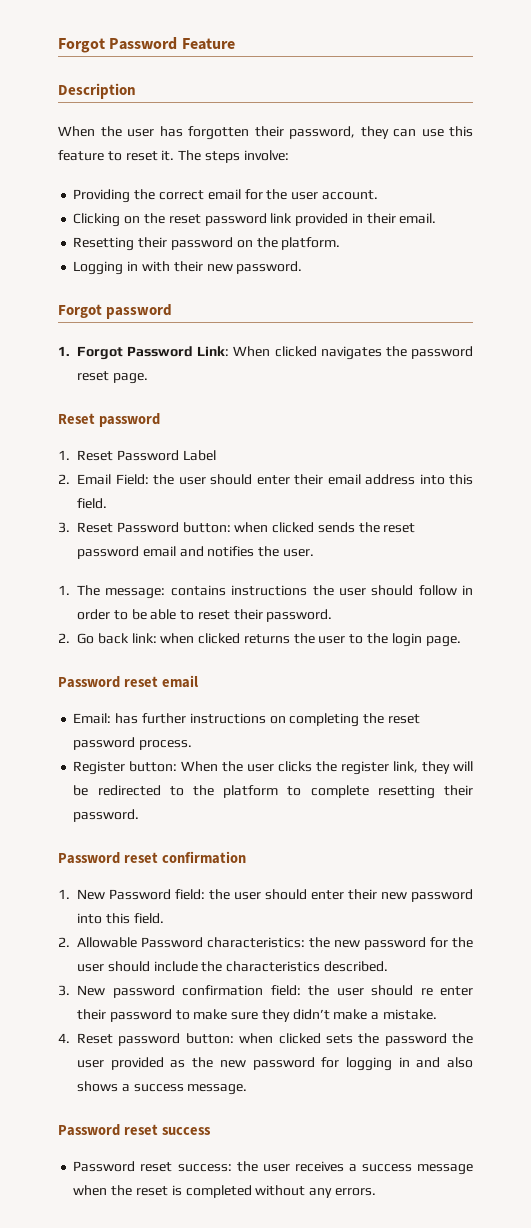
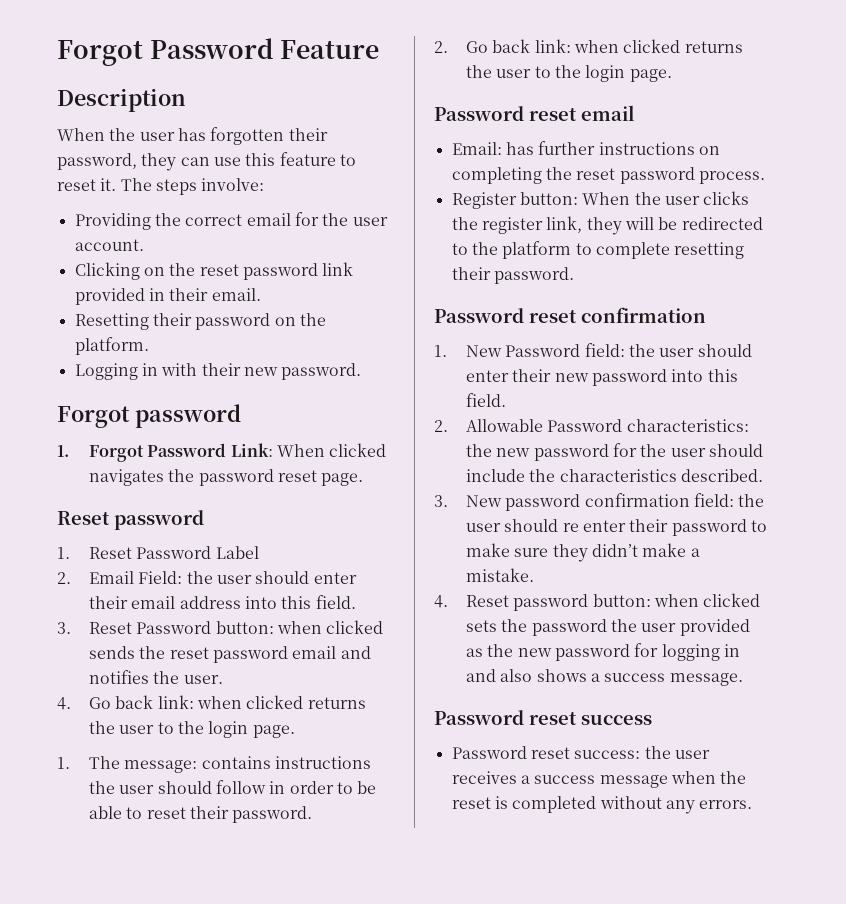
+ 4. Go back link: when clicked returns the user to the login page.

